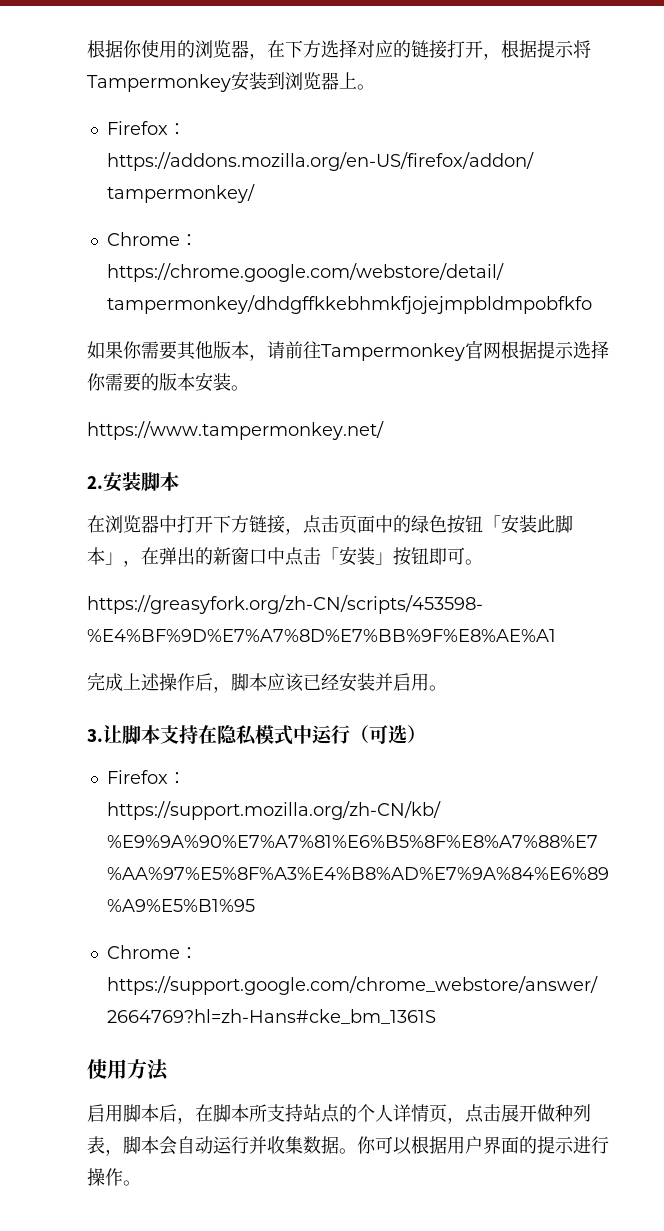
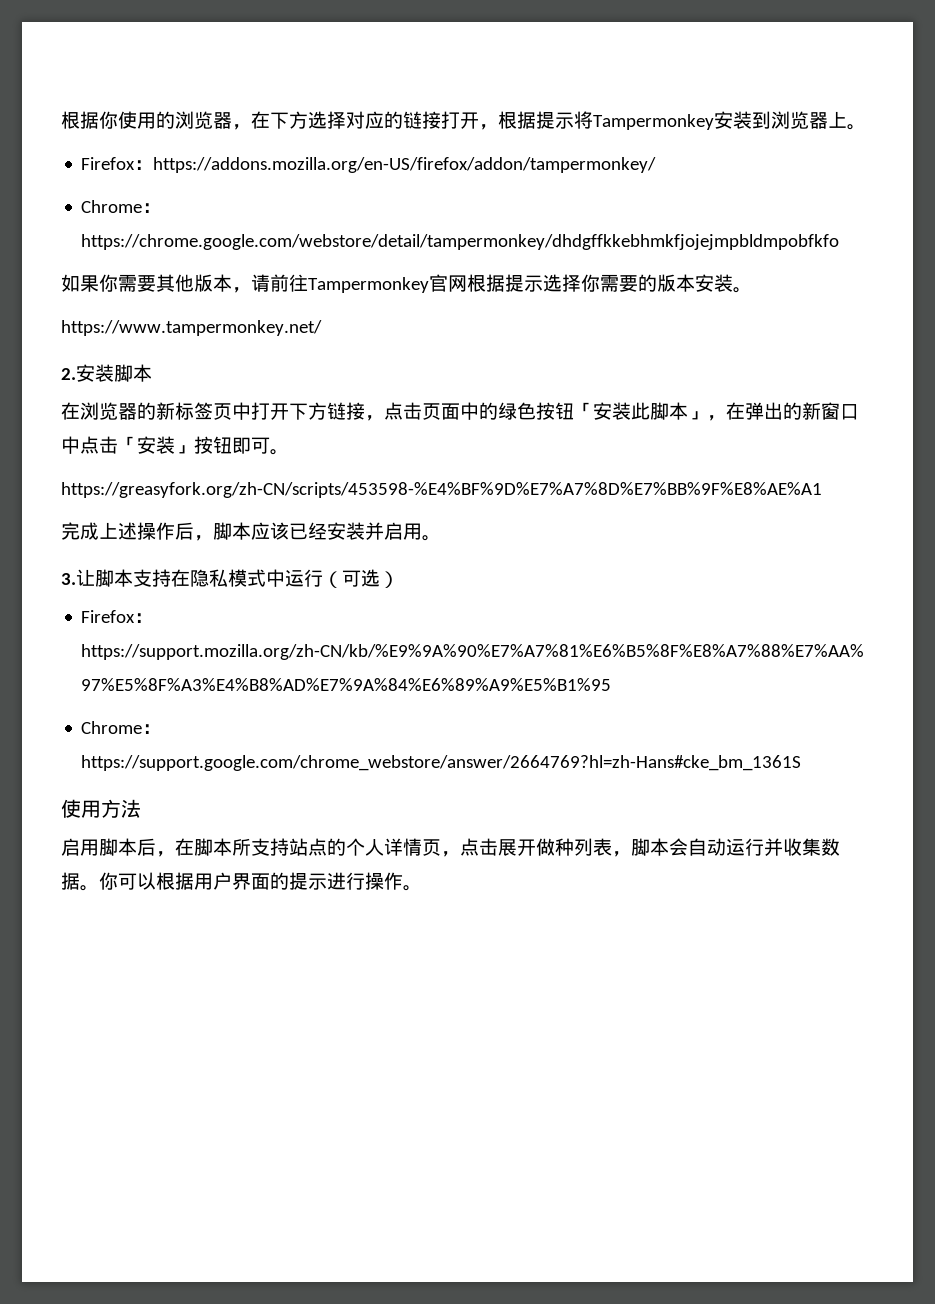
- 在浏览器中打开下方链接，点击页面中的绿色按钮「安装此脚本」，在弹出的新窗口中点击「安装」按钮即可。
+ 在浏览器的新标签页中打开下方链接，点击页面中的绿色按钮「安装此脚本」，在弹出的新窗口中点击「安装」按钮即可。

